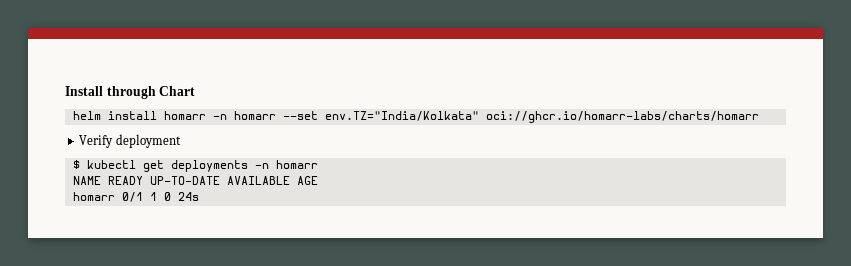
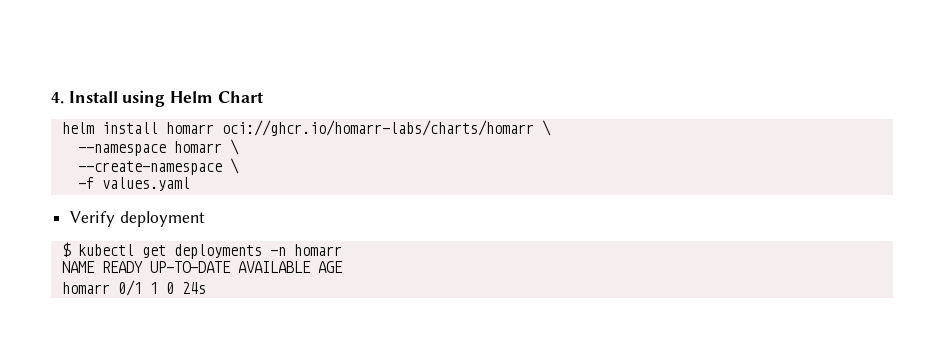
- Install through Chart
+ 4. Install using Helm Chart
- helm install homarr -n homarr --set env.TZ="India/Kolkata" oci://ghcr.io/homarr-labs/charts/homarr
+ helm install homarr oci://ghcr.io/homarr-labs/charts/homarr \
+ --namespace homarr \
+ --create-namespace \
+ -f values.yaml

